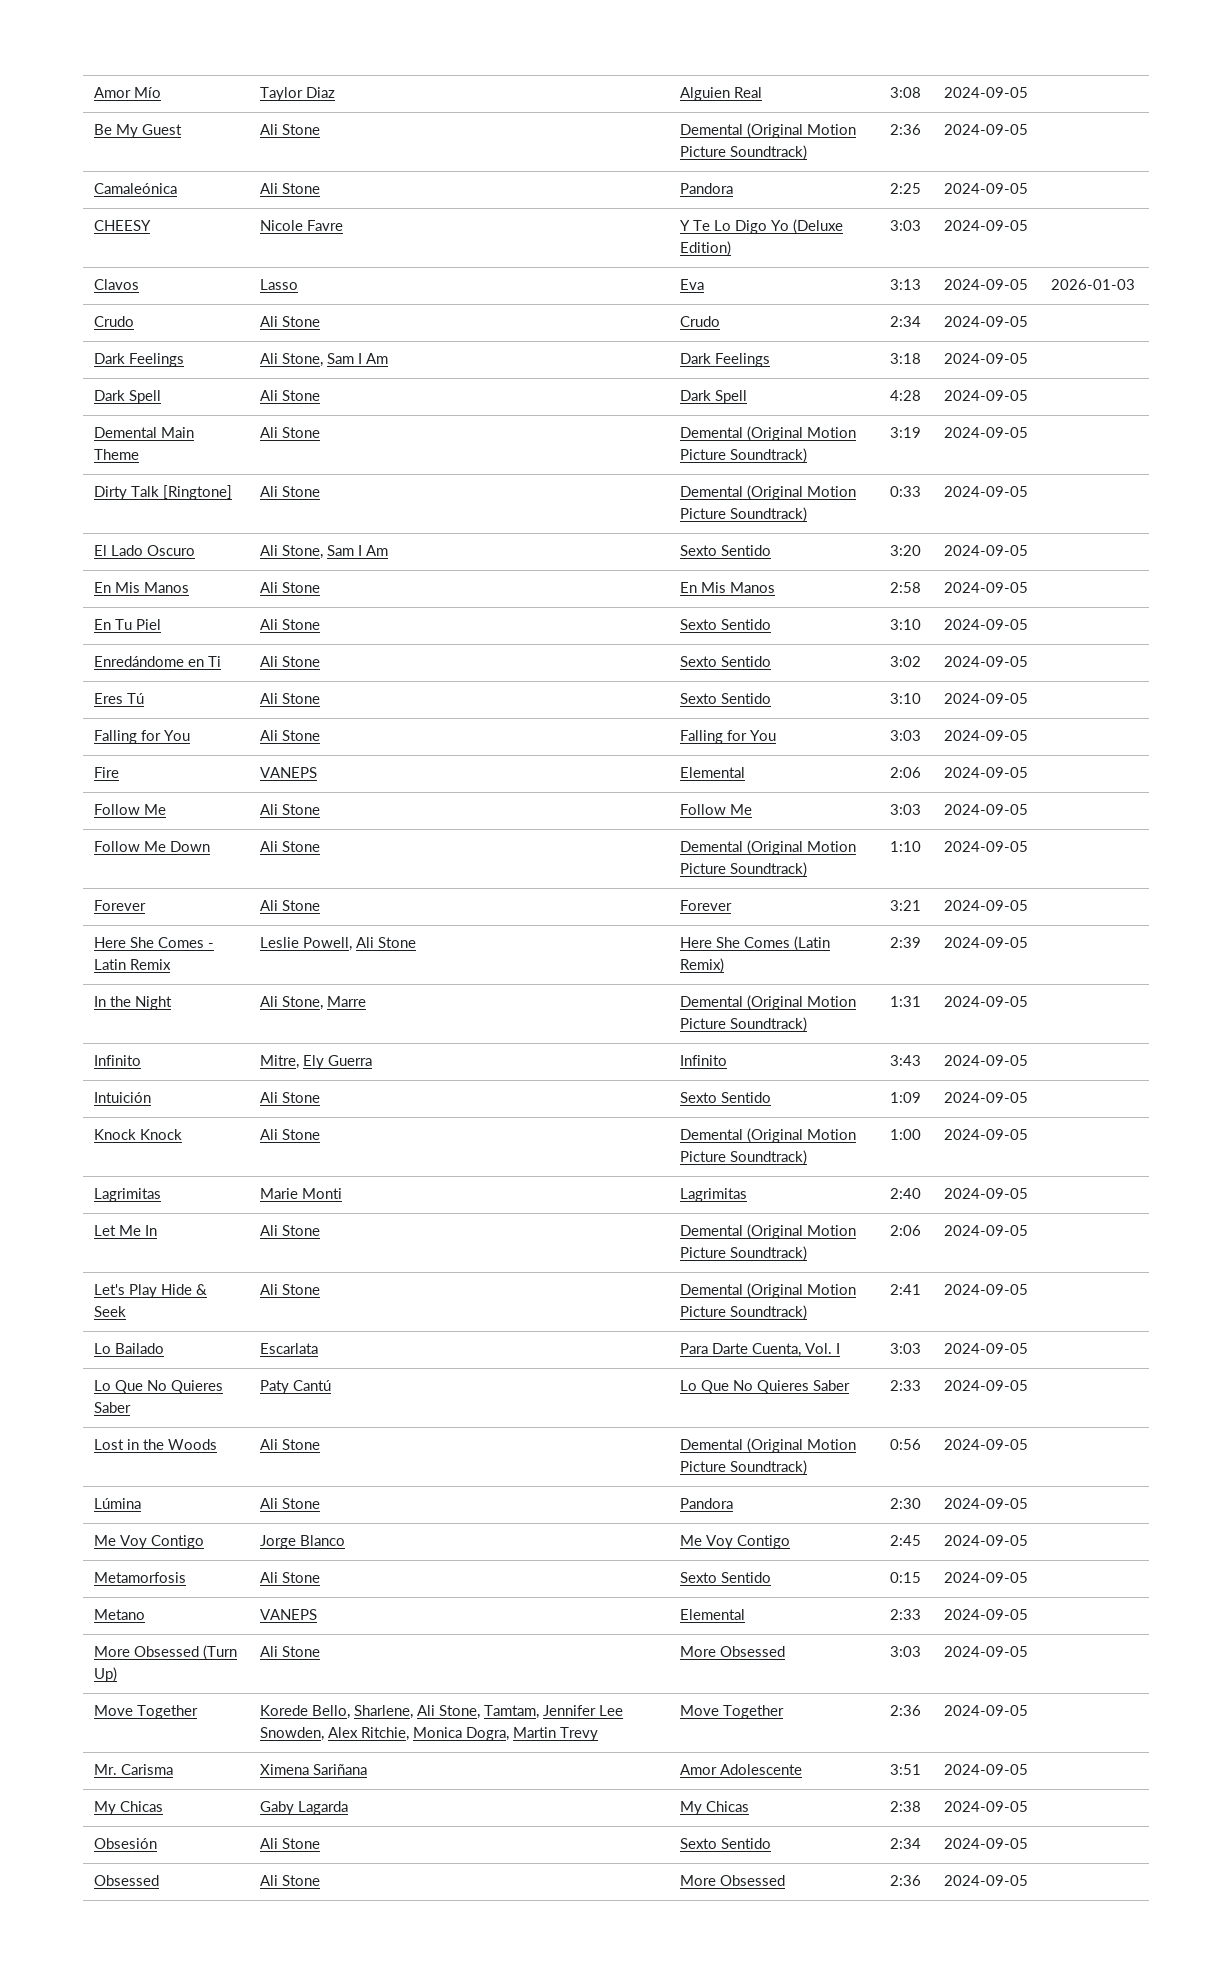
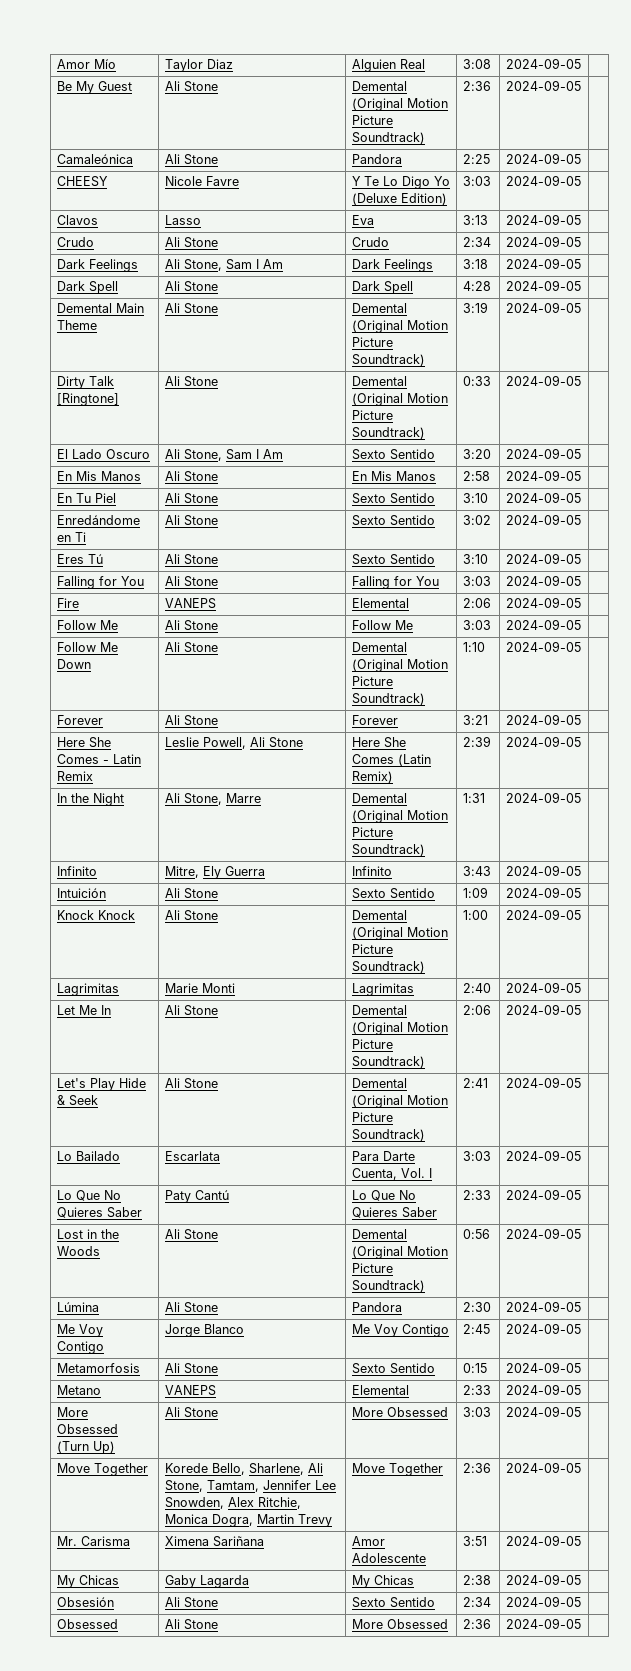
- Clavos | Lasso | Eva | 3:13 | 2024-09-05 | 2026-01-03
+ Clavos | Lasso | Eva | 3:13 | 2024-09-05 |

